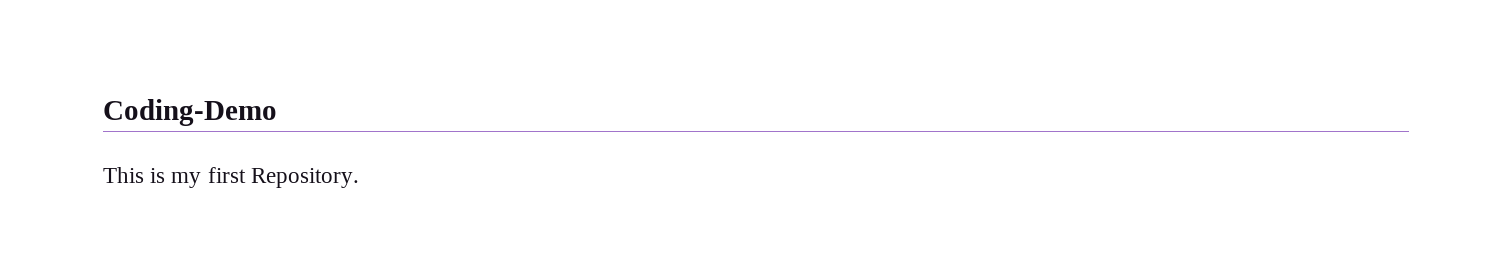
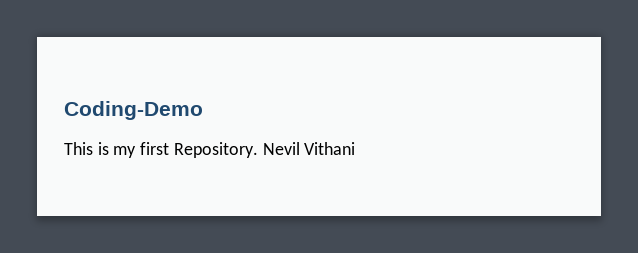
+ Nevil Vithani

